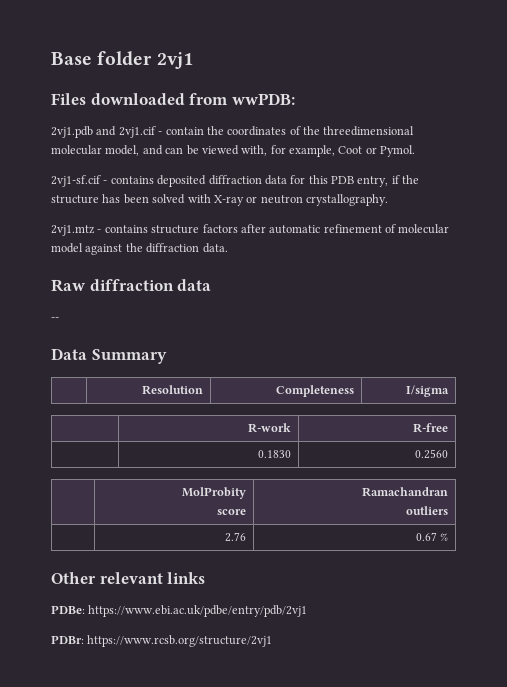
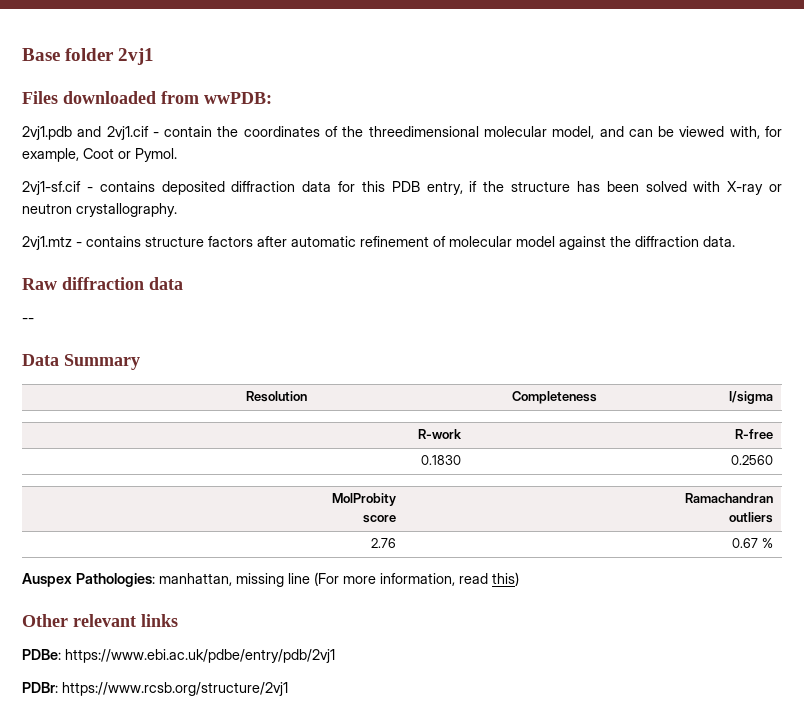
+ Auspex Pathologies: manhattan, missing line (For more information, read this)

